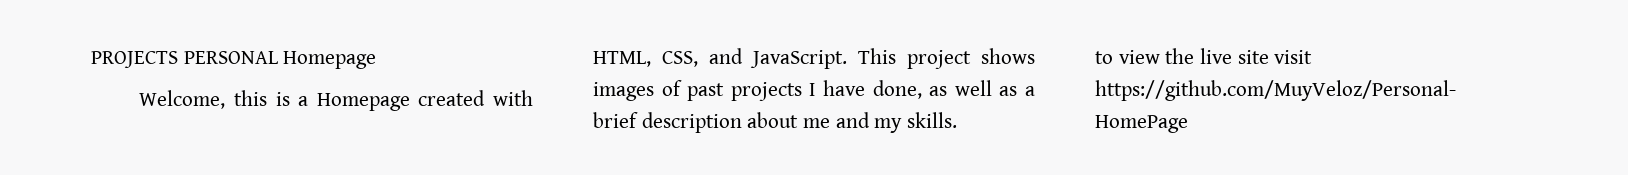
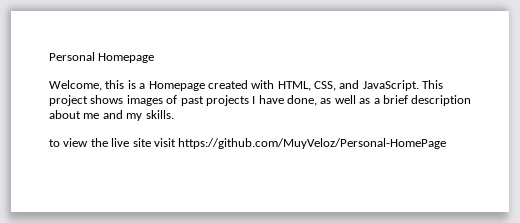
- PROJECTS PERSONAL Homepage
+ Personal Homepage

